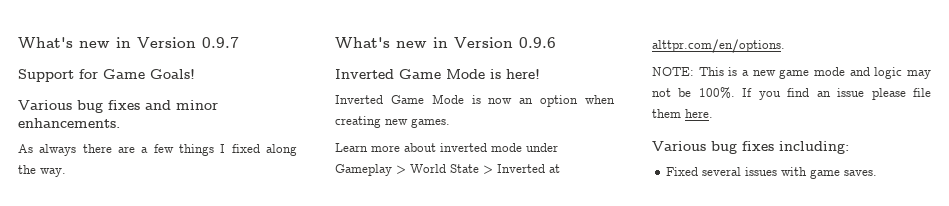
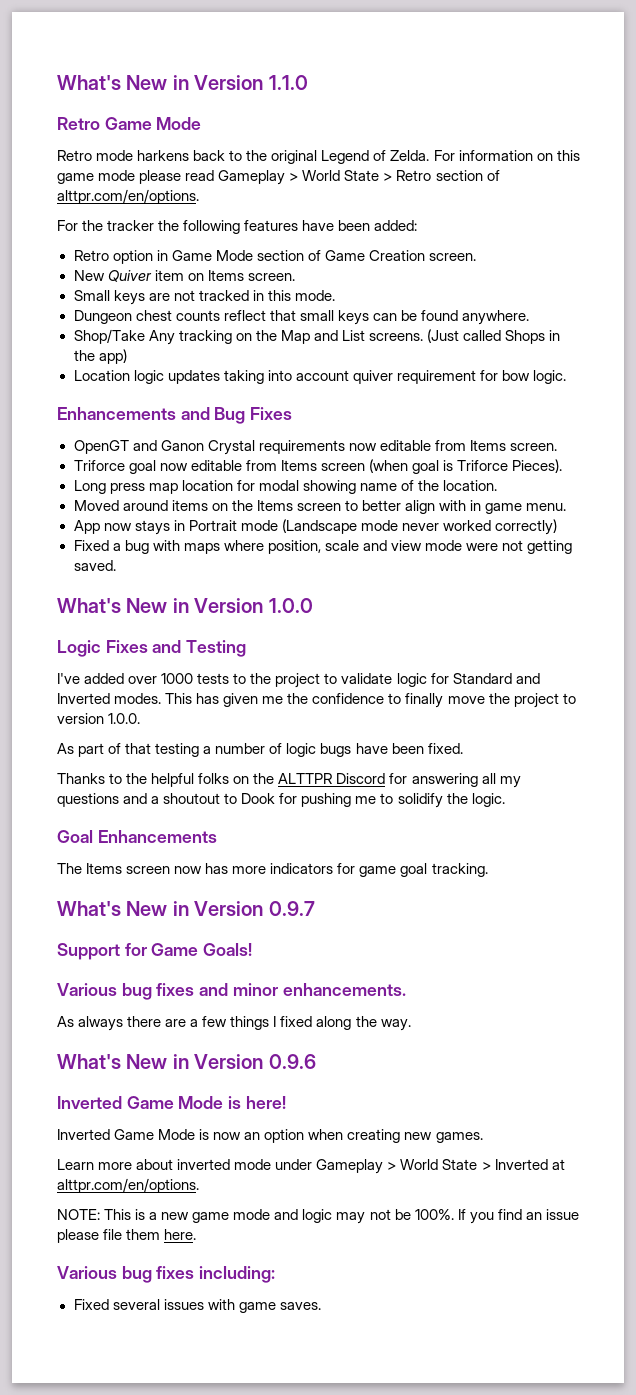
- What's new in Version 0.9.7
+ What's New in Version 1.1.0
+ Retro Game Mode
+ Retro mode harkens back to the original Legend of Zelda. For information on this game mode please read Gameplay > World State > Retro section of alttpr.com/en/options.
+ For the tracker the following features have been added:
+ Retro option in Game Mode section of Game Creation screen.
+ New Quiver item on Items screen.
+ Small keys are not tracked in this mode.
+ Dungeon chest counts reflect that small keys can be found anywhere.
+ Shop/Take Any tracking on the Map and List screens. (Just called Shops in the app)
+ Location logic updates taking into account quiver requirement for bow logic.
+ Enhancements and Bug Fixes
+ OpenGT and Ganon Crystal requirements now editable from Items screen.
+ Triforce goal now editable from Items screen (when goal is Triforce Pieces).
+ Long press map location for modal showing name of the location.
+ Moved around items on the Items screen to better align with in game menu.
+ App now stays in Portrait mode (Landscape mode never worked correctly)
+ Fixed a bug with maps where position, scale and view mode were not getting saved.
+ What's New in Version 1.0.0
+ Logic Fixes and Testing
+ I've added over 1000 tests to the project to validate logic for Standard and Inverted modes. This has given me the confidence to finally move the project to version 1.0.0.
+ As part of that testing a number of logic bugs have been fixed.
+ Thanks to the helpful folks on the ALTTPR Discord for answering all my questions and a shoutout to Dook for pushing me to solidify the logic.
+ Goal Enhancements
+ The Items screen now has more indicators for game goal tracking.
+ What's New in Version 0.9.7
- What's new in Version 0.9.6
+ What's New in Version 0.9.6

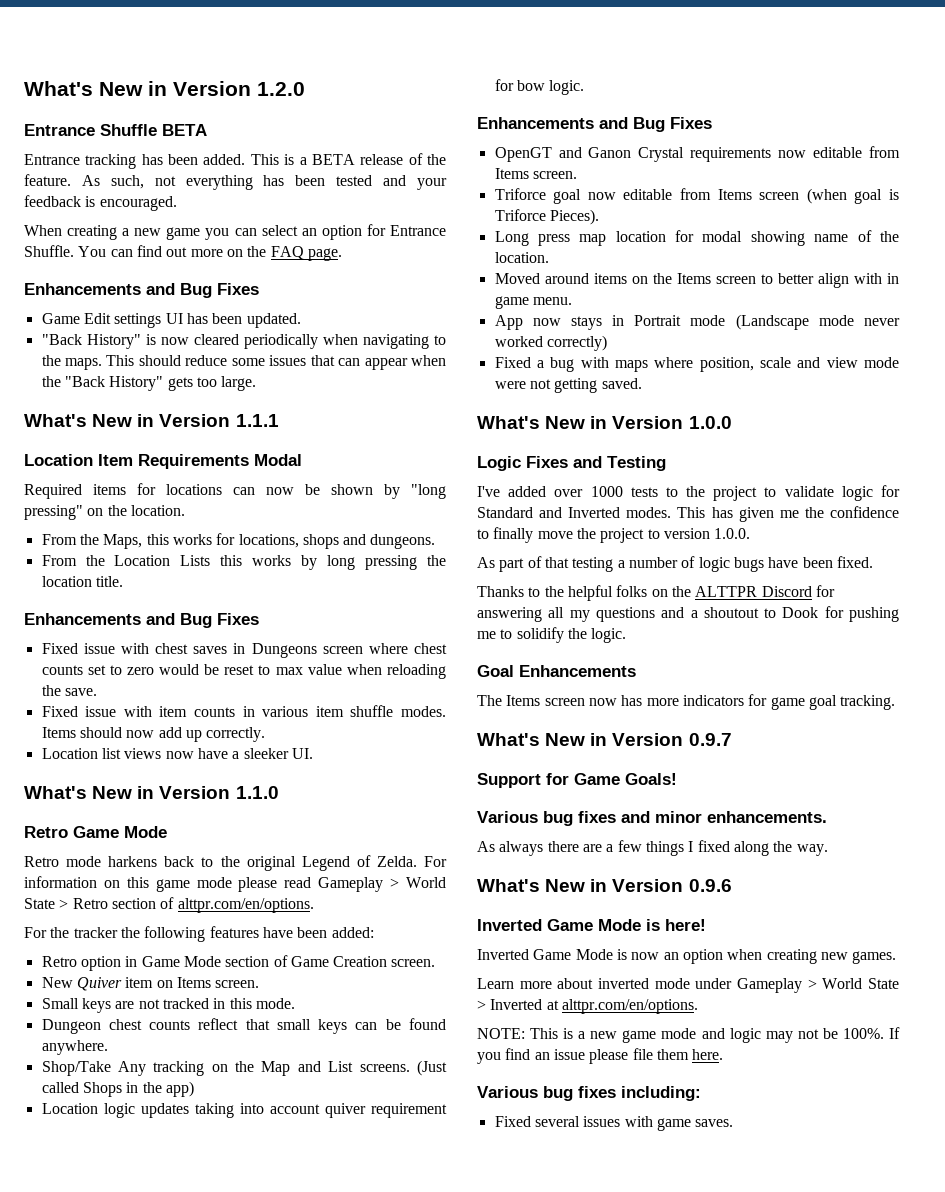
+ What's New in Version 1.2.0
+ Entrance Shuffle BETA
+ Entrance tracking has been added. This is a BETA release of the feature. As such, not everything has been tested and your feedback is encouraged.
+ When creating a new game you can select an option for Entrance Shuffle. You can find out more on the FAQ page.
+ Enhancements and Bug Fixes
+ Game Edit settings UI has been updated.
+ "Back History" is now cleared periodically when navigating to the maps. This should reduce some issues that can appear when the "Back History" gets too large.
+ What's New in Version 1.1.1
+ Location Item Requirements Modal
+ Required items for locations can now be shown by "long pressing" on the location.
+ From the Maps, this works for locations, shops and dungeons.
+ From the Location Lists this works by long pressing the location title.
+ Enhancements and Bug Fixes
+ Fixed issue with chest saves in Dungeons screen where chest counts set to zero would be reset to max value when reloading the save.
+ Fixed issue with item counts in various item shuffle modes. Items should now add up correctly.
+ Location list views now have a sleeker UI.

